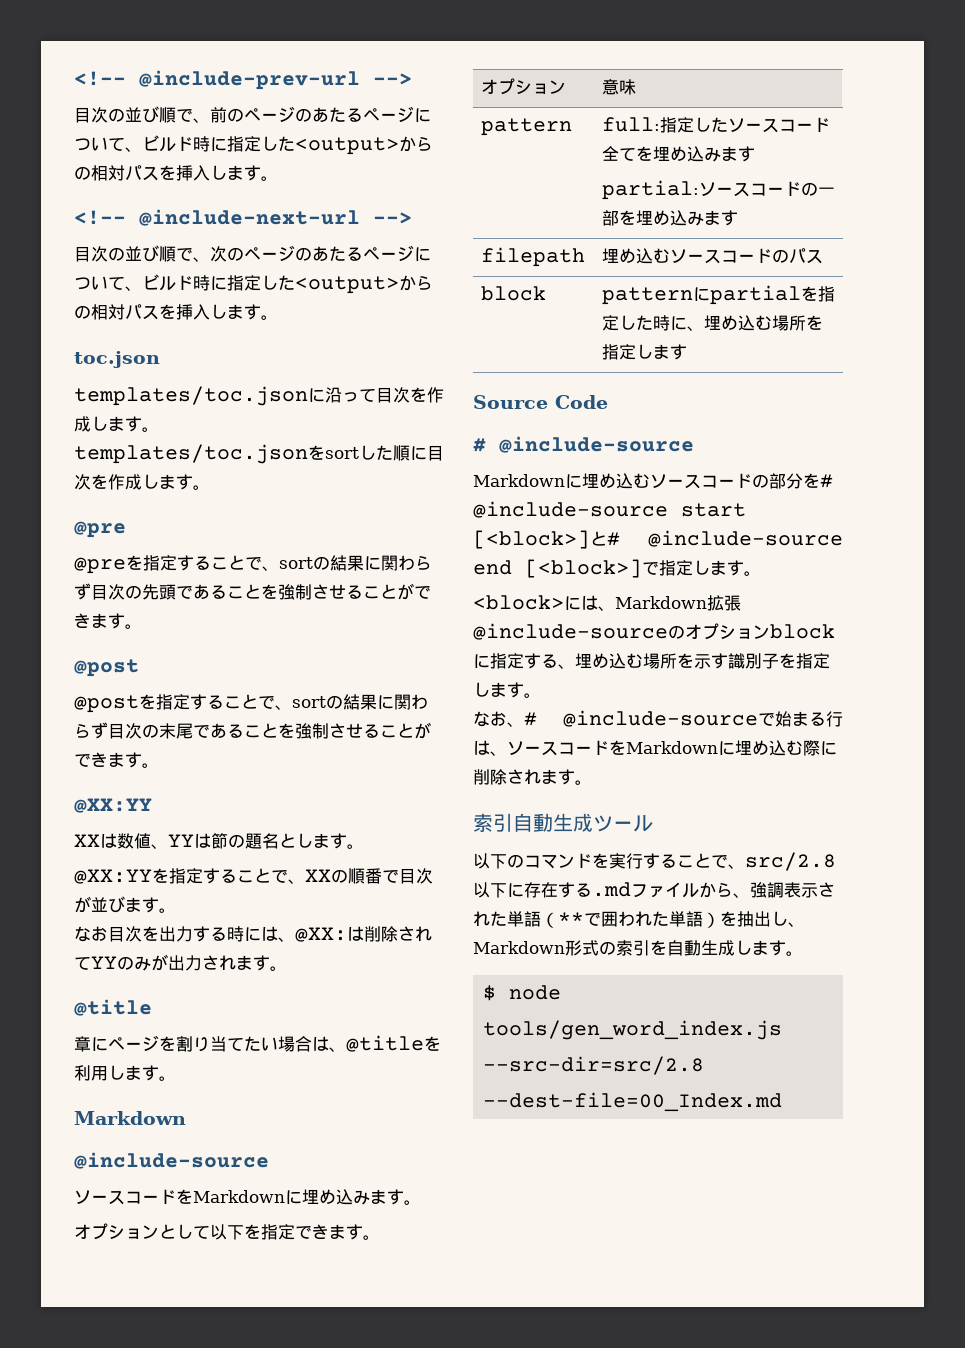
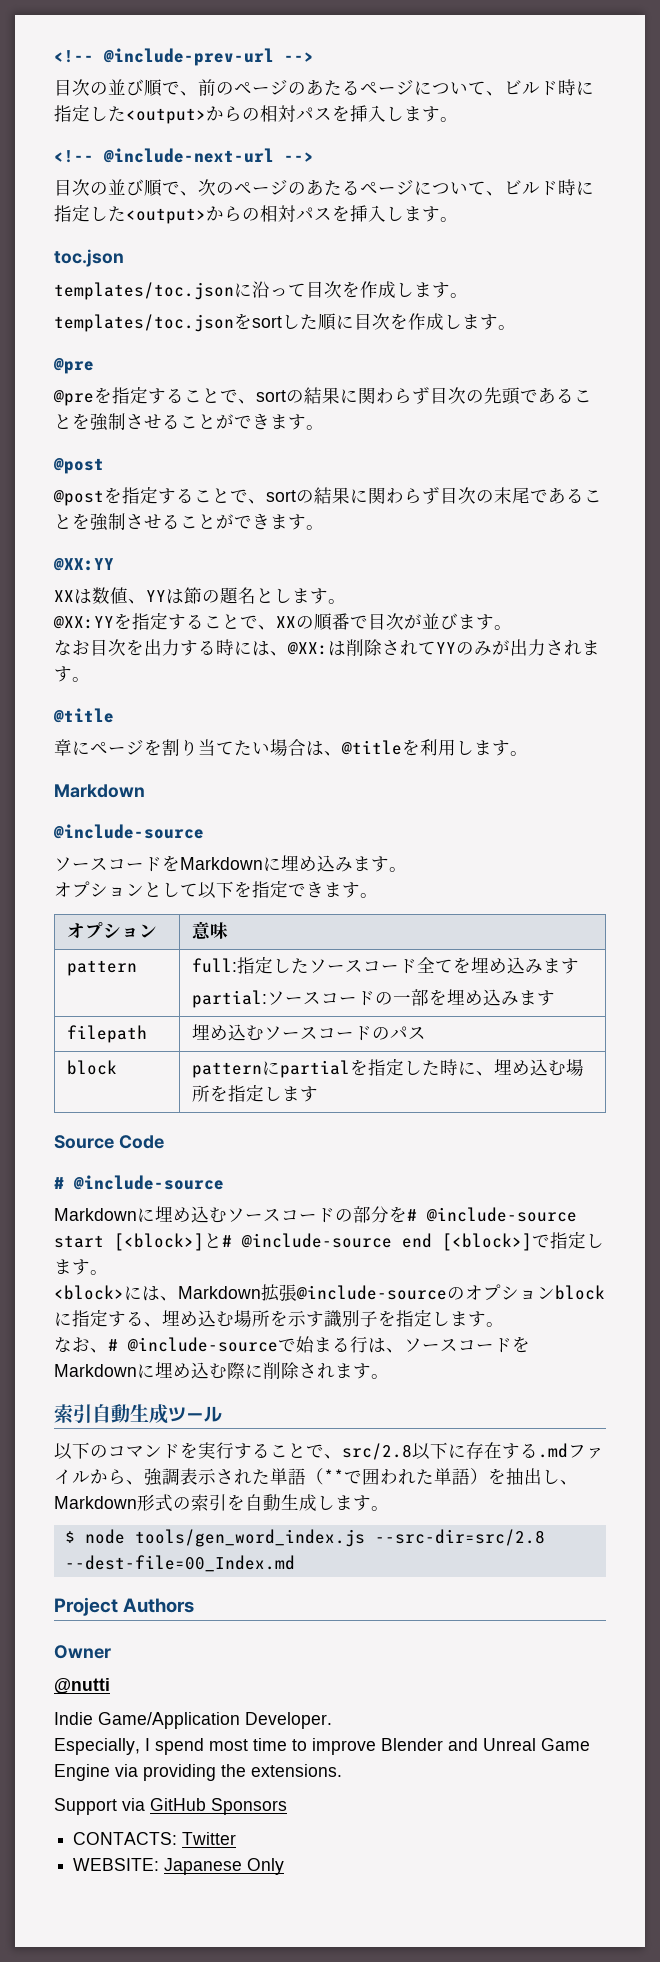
+ Project Authors
+ Owner
+ @nutti
+ Indie Game/Application Developer.
+ Especially, I spend most time to improve Blender and Unreal Game Engine via providing the extensions.
+ Support via GitHub Sponsors
+ CONTACTS: Twitter
+ WEBSITE: Japanese Only

